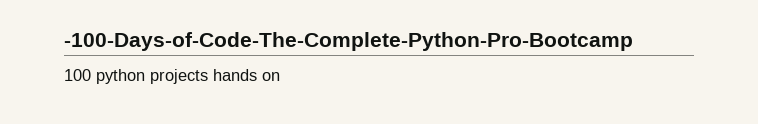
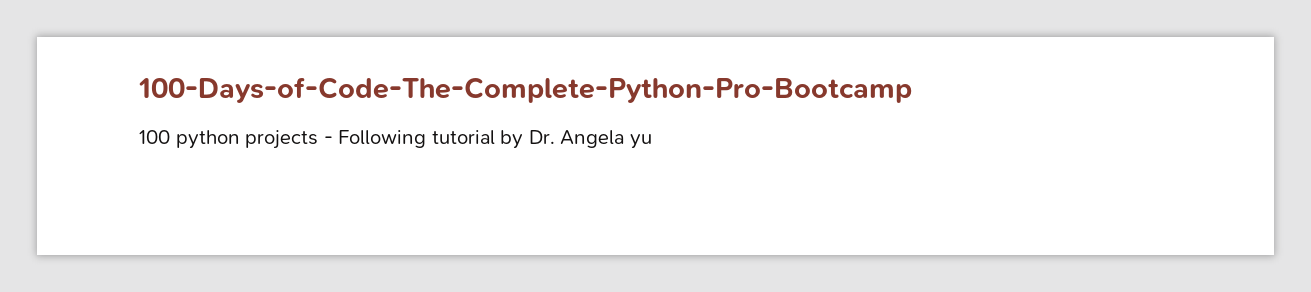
- -100-Days-of-Code-The-Complete-Python-Pro-Bootcamp
+ 100-Days-of-Code-The-Complete-Python-Pro-Bootcamp
- 100 python projects hands on
+ 100 python projects - Following tutorial by Dr. Angela yu

